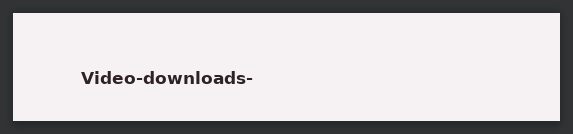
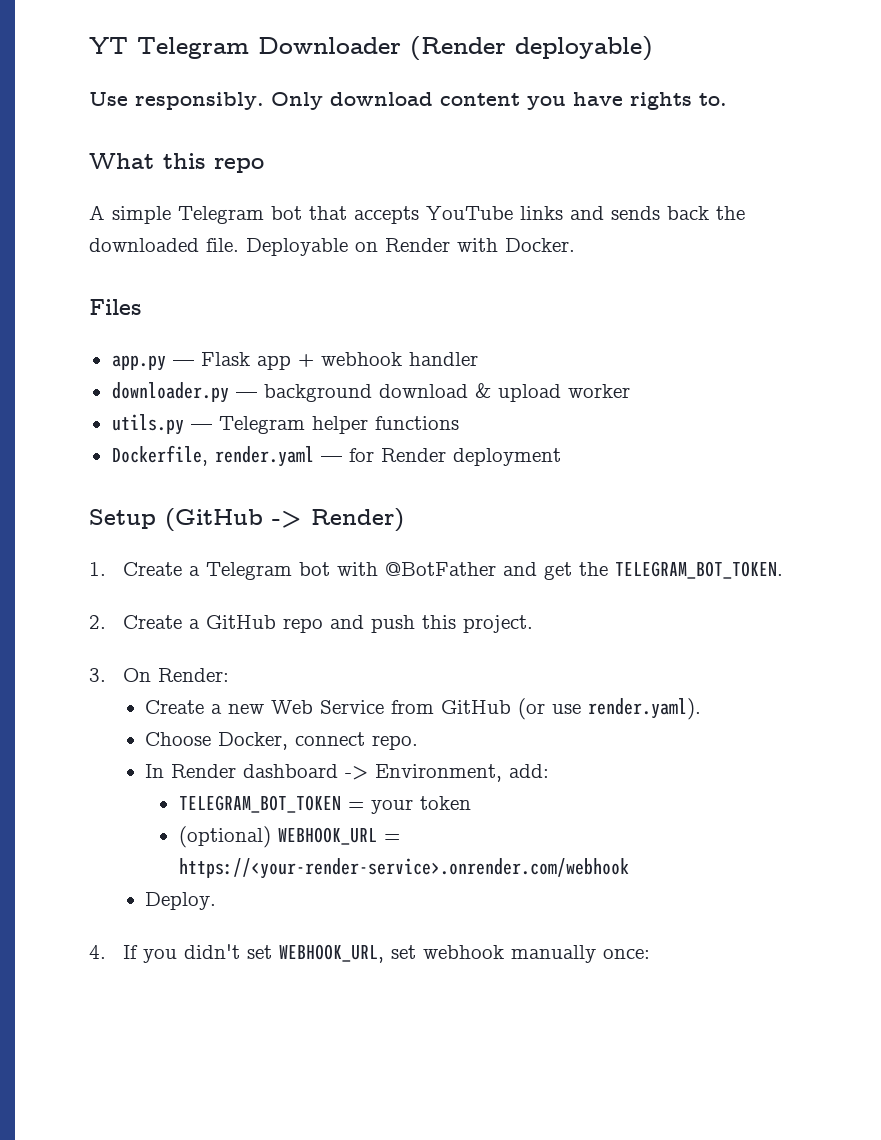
- Video-downloads-
+ YT Telegram Downloader (Render deployable)
+ Use responsibly. Only download content you have rights to.
+ What this repo
+ A simple Telegram bot that accepts YouTube links and sends back the downloaded file. Deployable on Render with Docker.
+ Files
+ app.py — Flask app + webhook handler
+ downloader.py — background download & upload worker
+ utils.py — Telegram helper functions
+ Dockerfile, render.yaml — for Render deployment
+ Setup (GitHub -> Render)
+ 1. Create a Telegram bot with @BotFather and get the TELEGRAM_BOT_TOKEN.
+ 2. Create a GitHub repo and push this project.
+ 3. On Render:
+ Create a new Web Service from GitHub (or use render.yaml).
+ Choose Docker, connect repo.
+ In Render dashboard -> Environment, add:
+ TELEGRAM_BOT_TOKEN = your token
+ (optional) WEBHOOK_URL = https://<your-render-service>.onrender.com/webhook
+ Deploy.
+ 4. If you didn't set WEBHOOK_URL, set webhook manually once:

